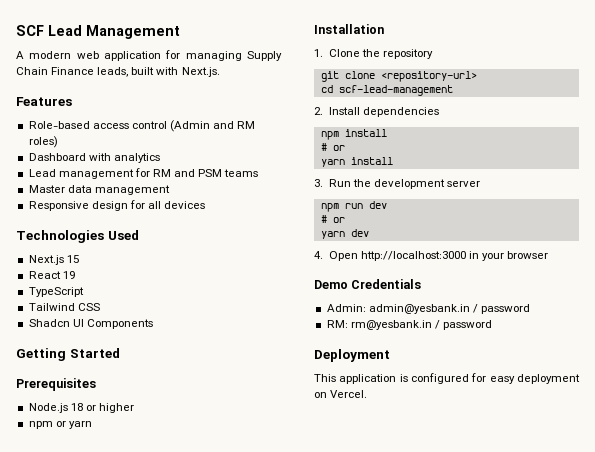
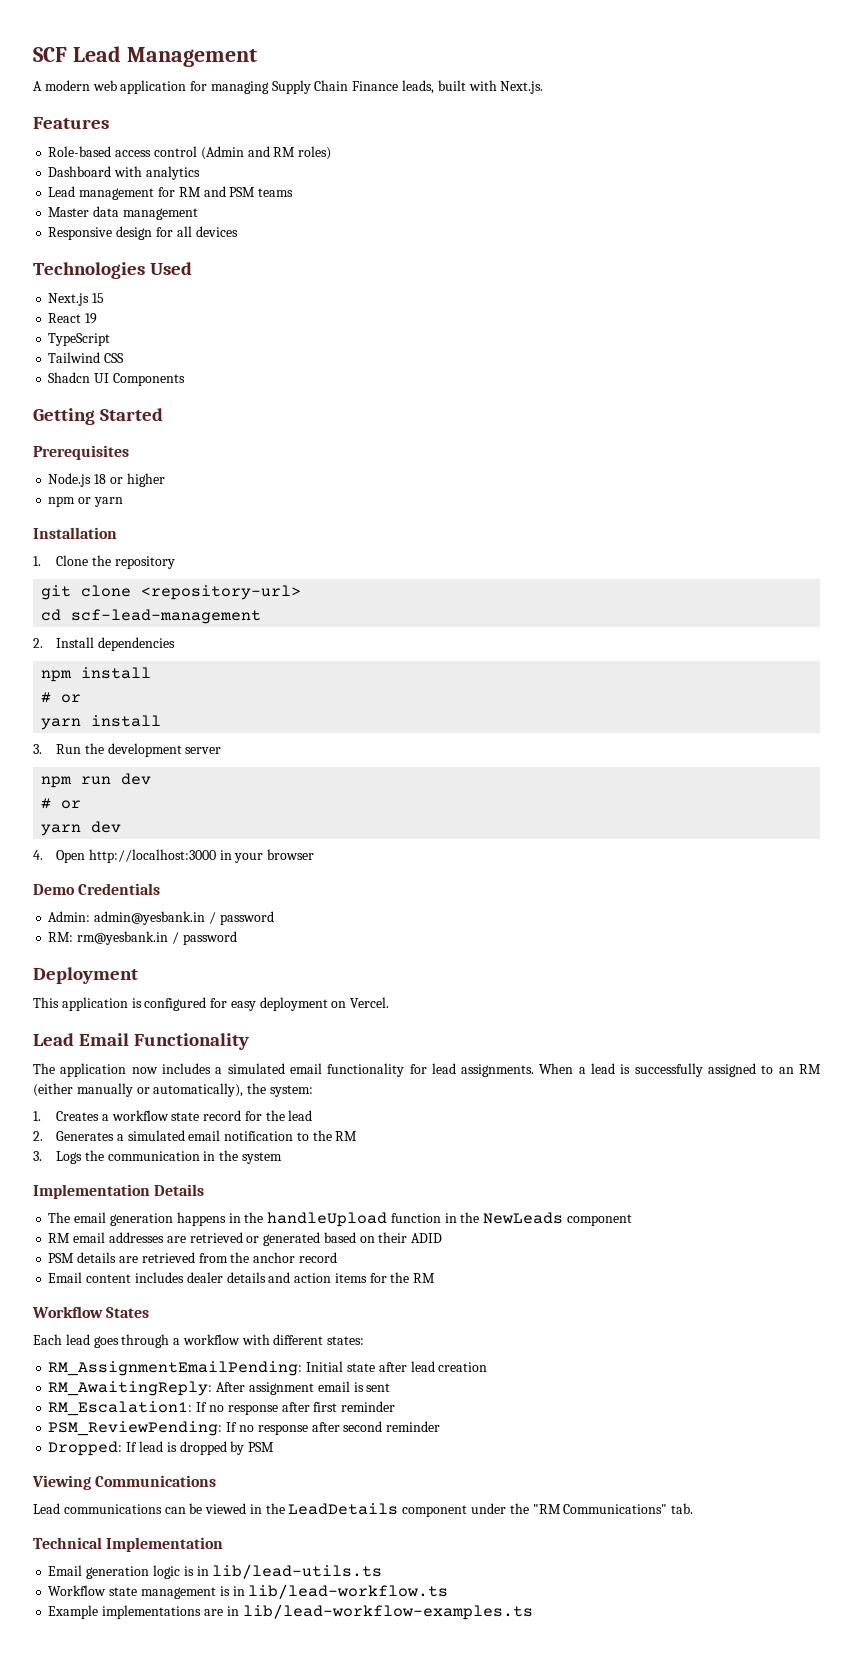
+ Lead Email Functionality
+ The application now includes a simulated email functionality for lead assignments. When a lead is successfully assigned to an RM (either manually or automatically), the system:
+ 1. Creates a workflow state record for the lead
+ 2. Generates a simulated email notification to the RM
+ 3. Logs the communication in the system
+ Implementation Details
+ The email generation happens in the handleUpload function in the NewLeads component
+ RM email addresses are retrieved or generated based on their ADID
+ PSM details are retrieved from the anchor record
+ Email content includes dealer details and action items for the RM
+ Workflow States
+ Each lead goes through a workflow with different states:
+ RM_AssignmentEmailPending: Initial state after lead creation
+ RM_AwaitingReply: After assignment email is sent
+ RM_Escalation1: If no response after first reminder
+ PSM_ReviewPending: If no response after second reminder
+ Dropped: If lead is dropped by PSM
+ Viewing Communications
+ Lead communications can be viewed in the LeadDetails component under the "RM Communications" tab.
+ Technical Implementation
+ Email generation logic is in lib/lead-utils.ts
+ Workflow state management is in lib/lead-workflow.ts
+ Example implementations are in lib/lead-workflow-examples.ts

